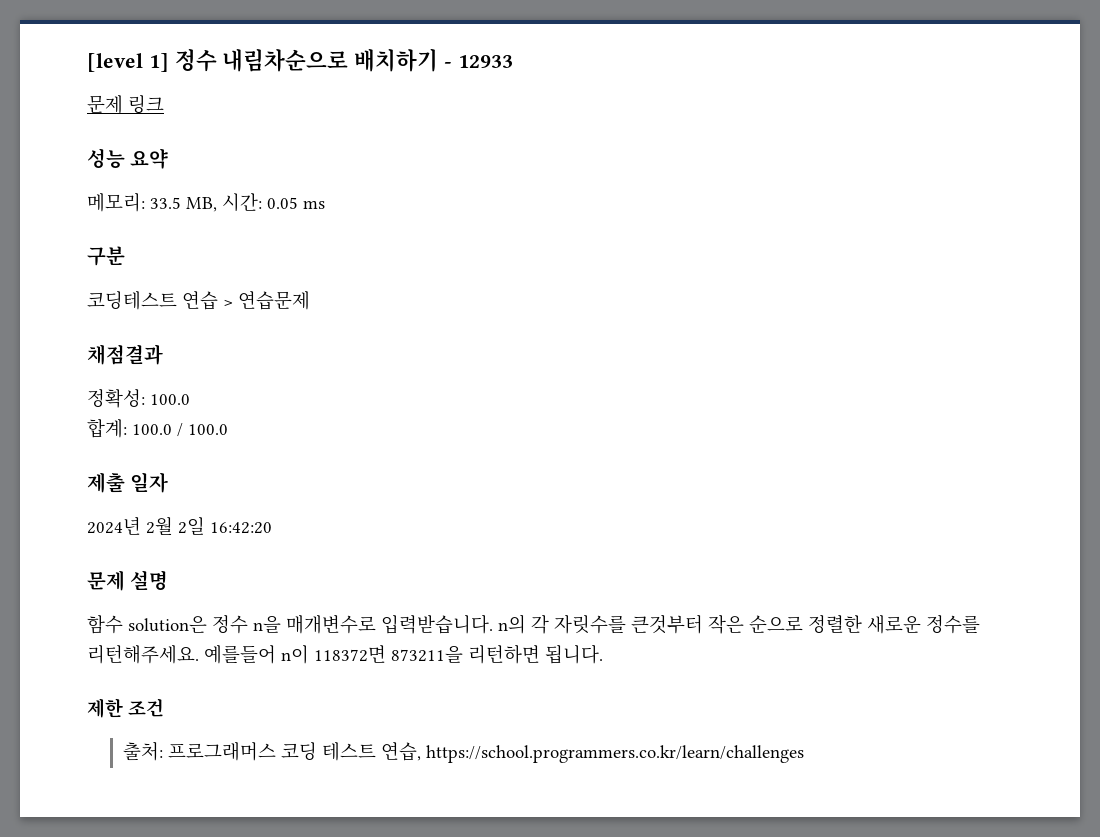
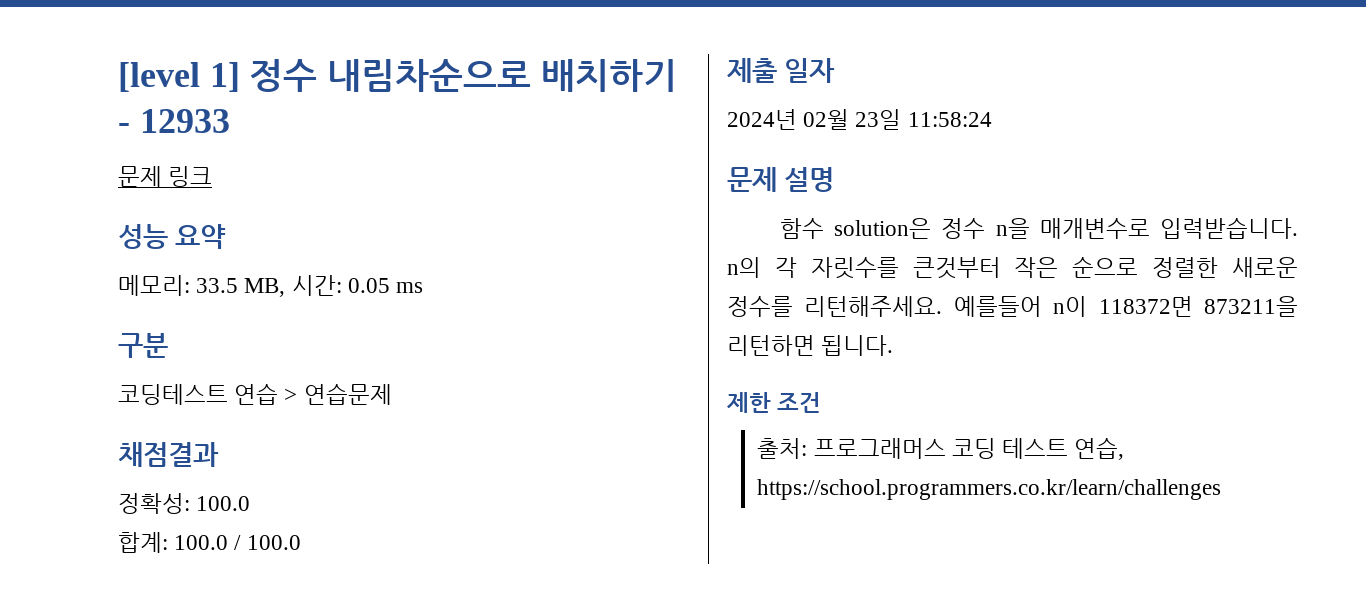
- 2024년 2월 2일 16:42:20
+ 2024년 02월 23일 11:58:24

